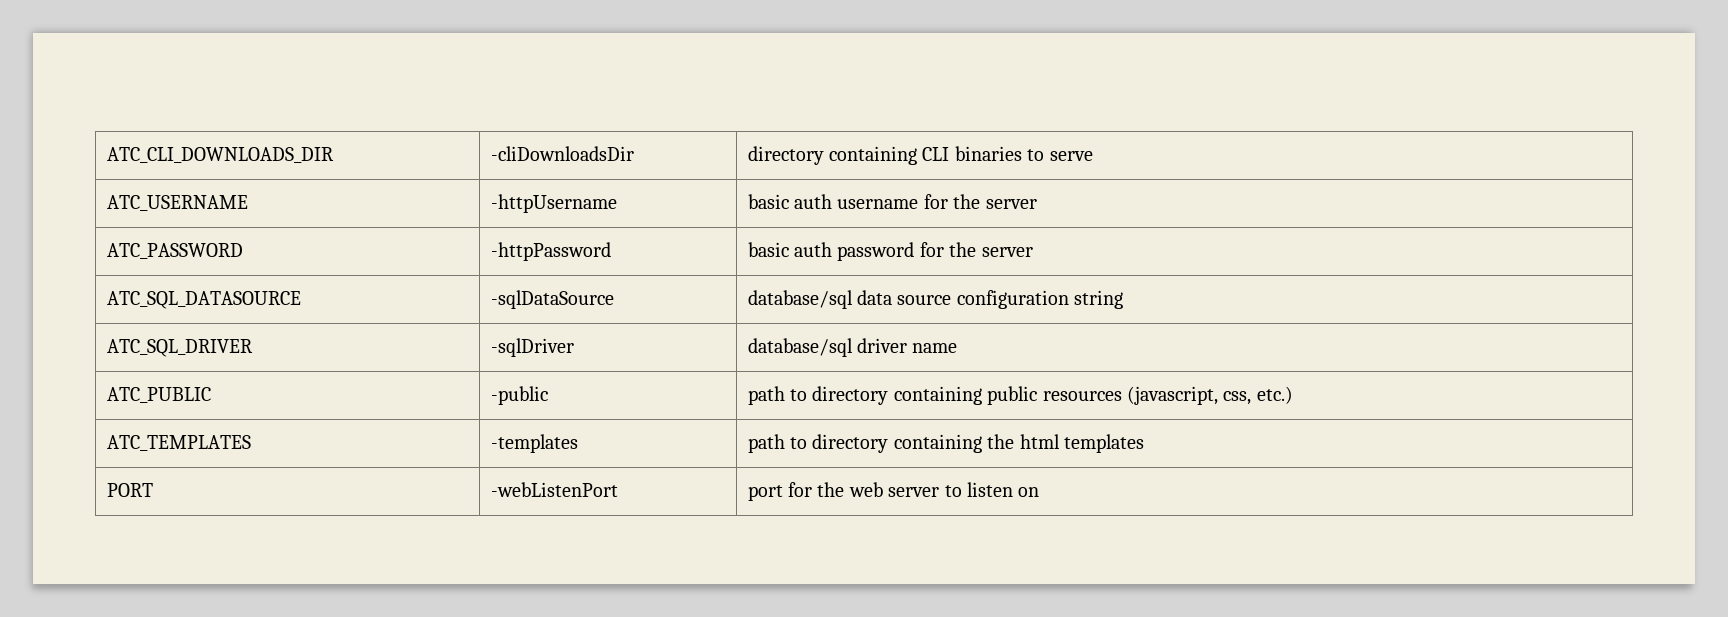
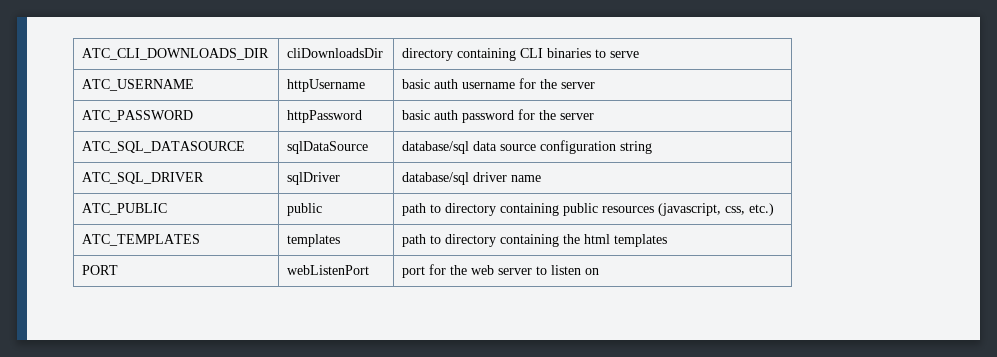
- ATC_CLI_DOWNLOADS_DIR | -cliDownloadsDir | directory containing CLI binaries to serve
+ ATC_CLI_DOWNLOADS_DIR | cliDownloadsDir | directory containing CLI binaries to serve
- ATC_USERNAME | -httpUsername | basic auth username for the server
+ ATC_USERNAME | httpUsername | basic auth username for the server
- ATC_PASSWORD | -httpPassword | basic auth password for the server
+ ATC_PASSWORD | httpPassword | basic auth password for the server
- ATC_SQL_DATASOURCE | -sqlDataSource | database/sql data source configuration string
+ ATC_SQL_DATASOURCE | sqlDataSource | database/sql data source configuration string
- ATC_SQL_DRIVER | -sqlDriver | database/sql driver name
+ ATC_SQL_DRIVER | sqlDriver | database/sql driver name
- ATC_PUBLIC | -public | path to directory containing public resources (javascript, css, etc.)
+ ATC_PUBLIC | public | path to directory containing public resources (javascript, css, etc.)
- ATC_TEMPLATES | -templates | path to directory containing the html templates
+ ATC_TEMPLATES | templates | path to directory containing the html templates
- PORT | -webListenPort | port for the web server to listen on
+ PORT | webListenPort | port for the web server to listen on

